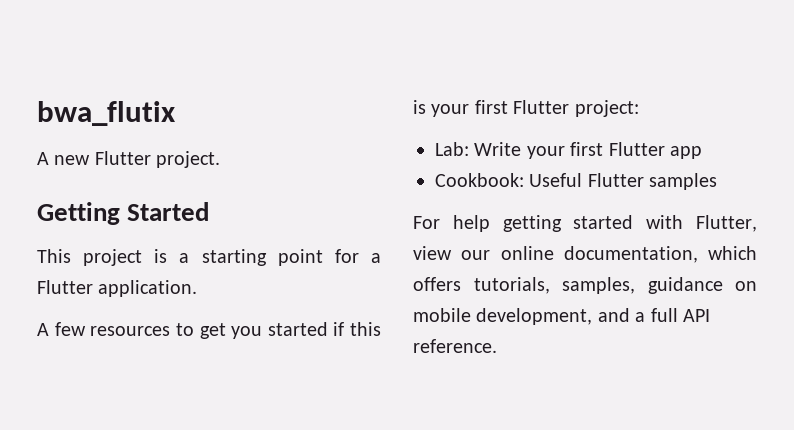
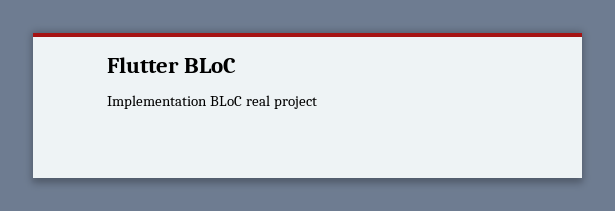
- bwa_flutix
- A new Flutter project.
- Getting Started
- This project is a starting point for a Flutter application.
- A few resources to get you started if this is your first Flutter project:
- Lab: Write your first Flutter app
- Cookbook: Useful Flutter samples
- For help getting started with Flutter, view our online documentation, which offers tutorials, samples, guidance on mobile development, and a full API reference.
+ Flutter BLoC
+ Implementation BLoC real project

